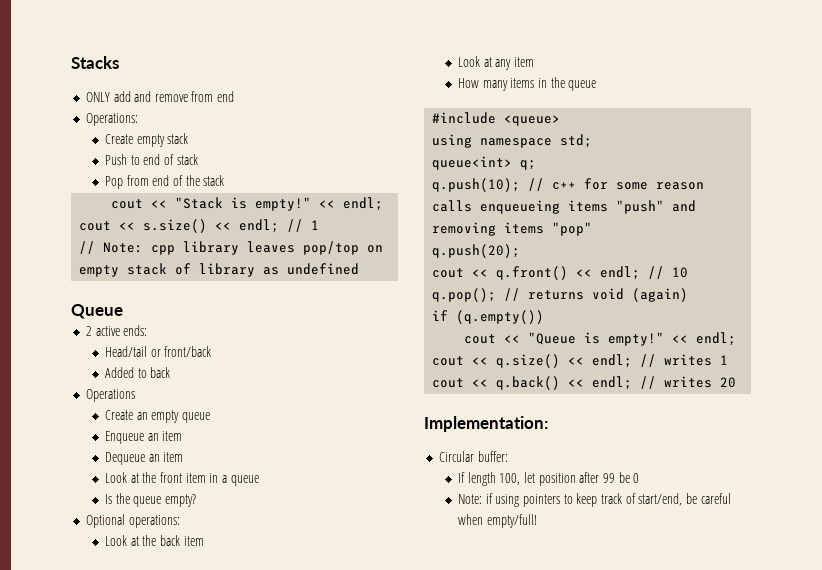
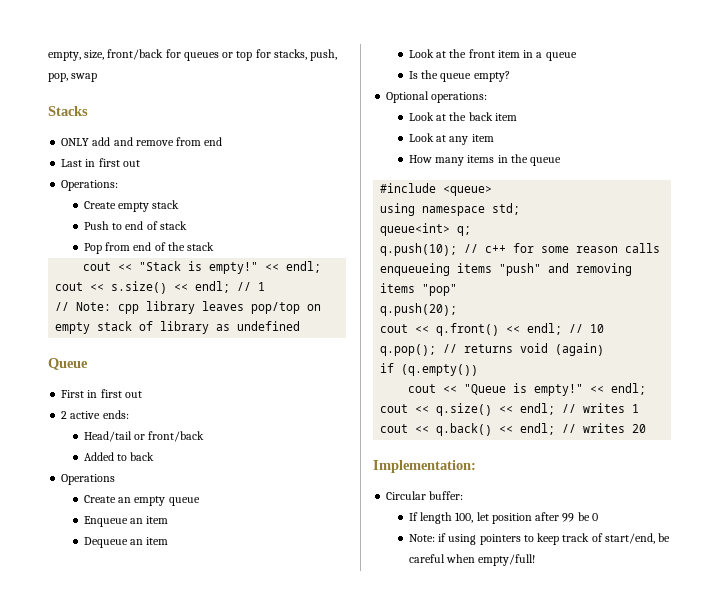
+ empty, size, front/back for queues or top for stacks, push, pop, swap
+ Last in first out
+ First in first out

